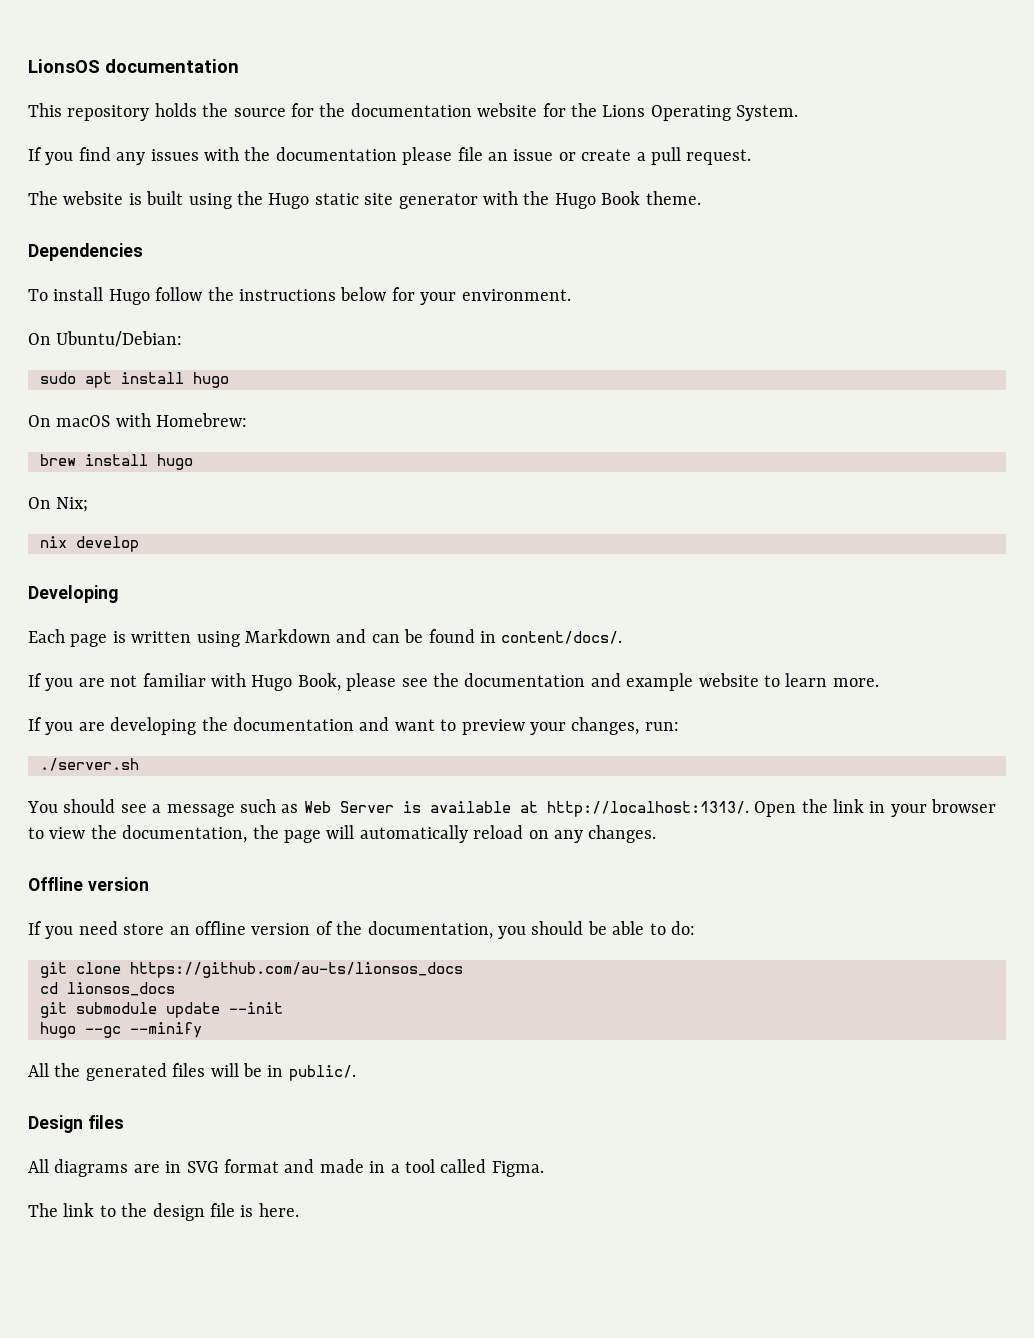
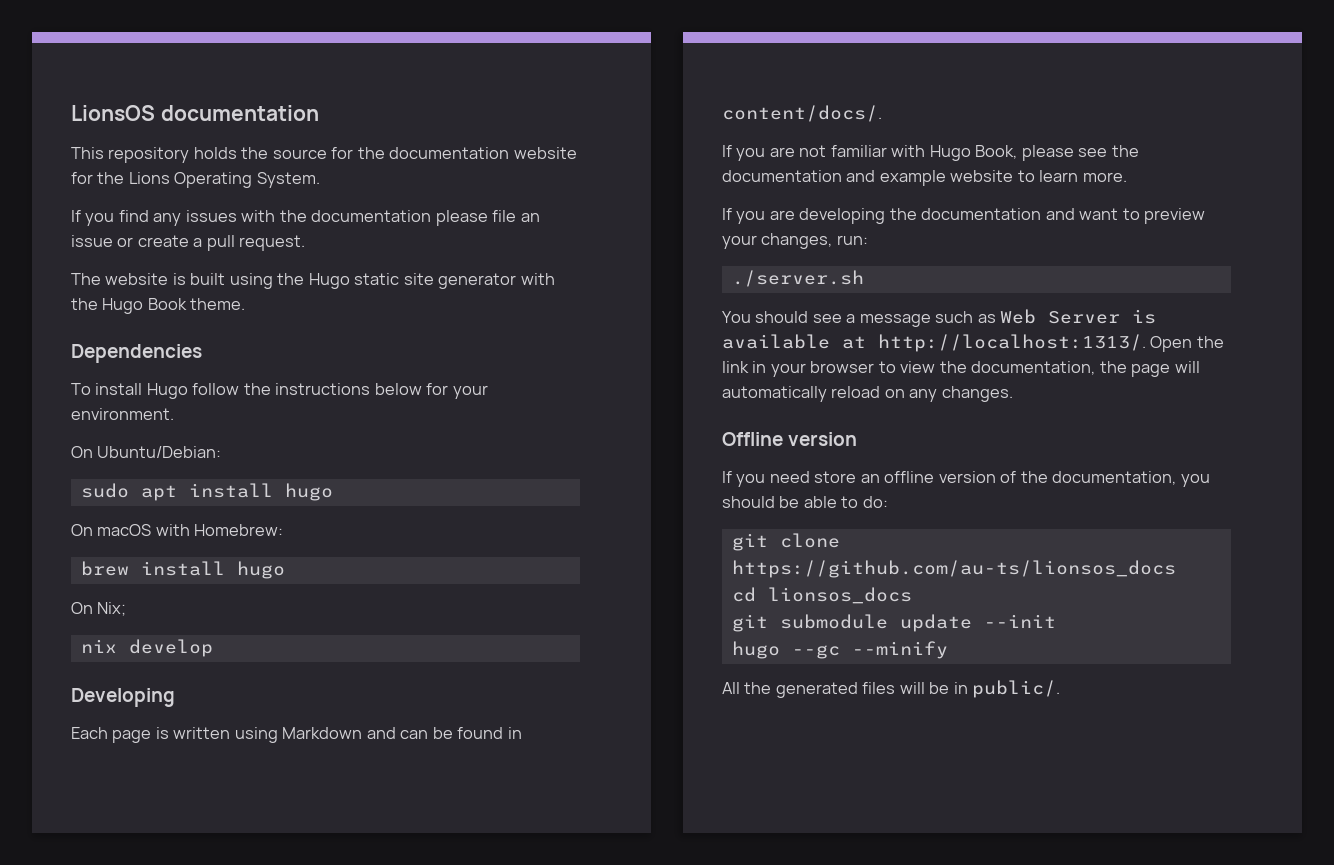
- Design files
- All diagrams are in SVG format and made in a tool called Figma.
- The link to the design file is here.

